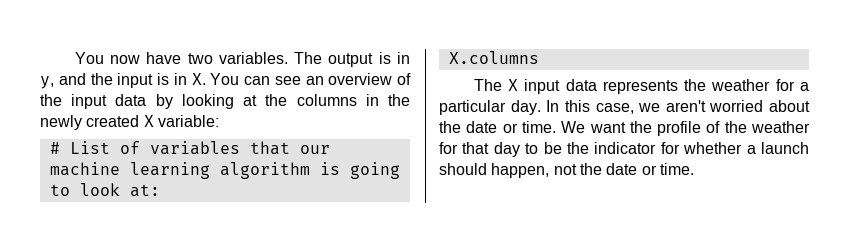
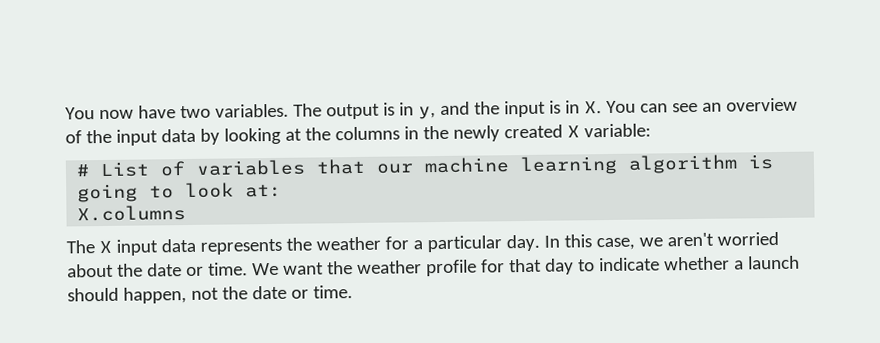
- We want the profile of the weather for that day to be the indicator for whether a launch should happen, not the date or time.
+ We want the weather profile for that day to indicate whether a launch should happen, not the date or time.

